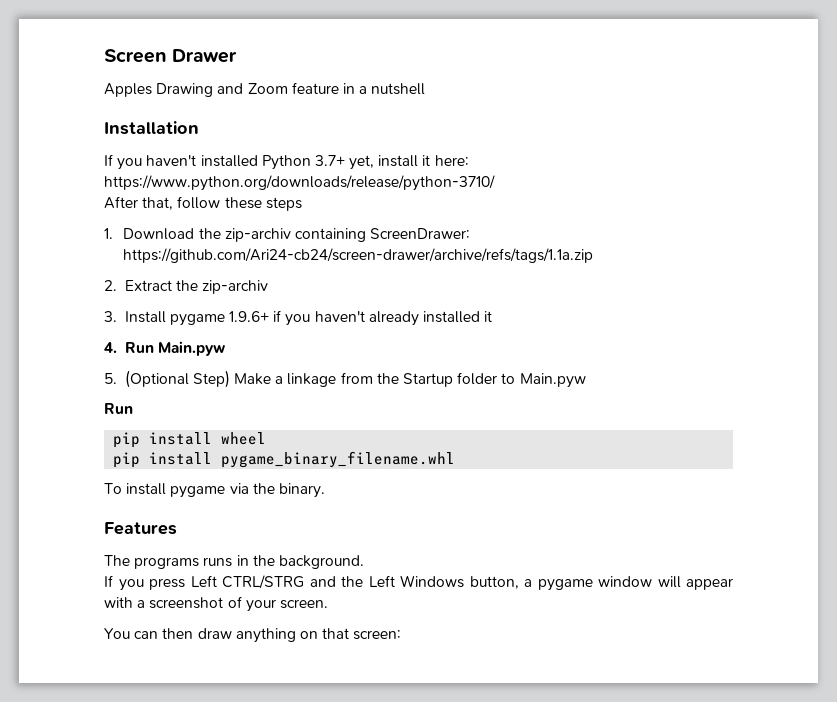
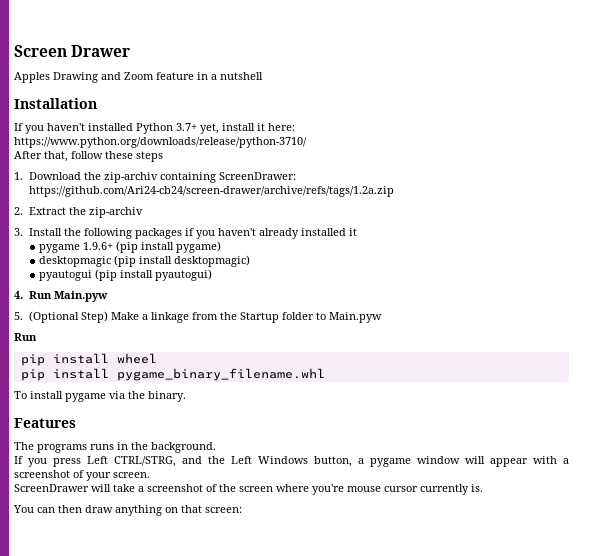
- 1. Download the zip-archiv containing ScreenDrawer: https://github.com/Ari24-cb24/screen-drawer/archive/refs/tags/1.1a.zip
+ 1. Download the zip-archiv containing ScreenDrawer: https://github.com/Ari24-cb24/screen-drawer/archive/refs/tags/1.2a.zip
- 3. Install pygame 1.9.6+ if you haven't already installed it
+ 3. Install the following packages if you haven't already installed it
+ pygame 1.9.6+ (pip install pygame)
+ desktopmagic (pip install desktopmagic)
+ pyautogui (pip install pyautogui)
- If you press Left CTRL/STRG and the Left Windows button, a pygame window will appear with a screenshot of your screen.
+ If you press Left CTRL/STRG, and the Left Windows button, a pygame window will appear with a screenshot of your screen.
+ ScreenDrawer will take a screenshot of the screen where you're mouse cursor currently is.

